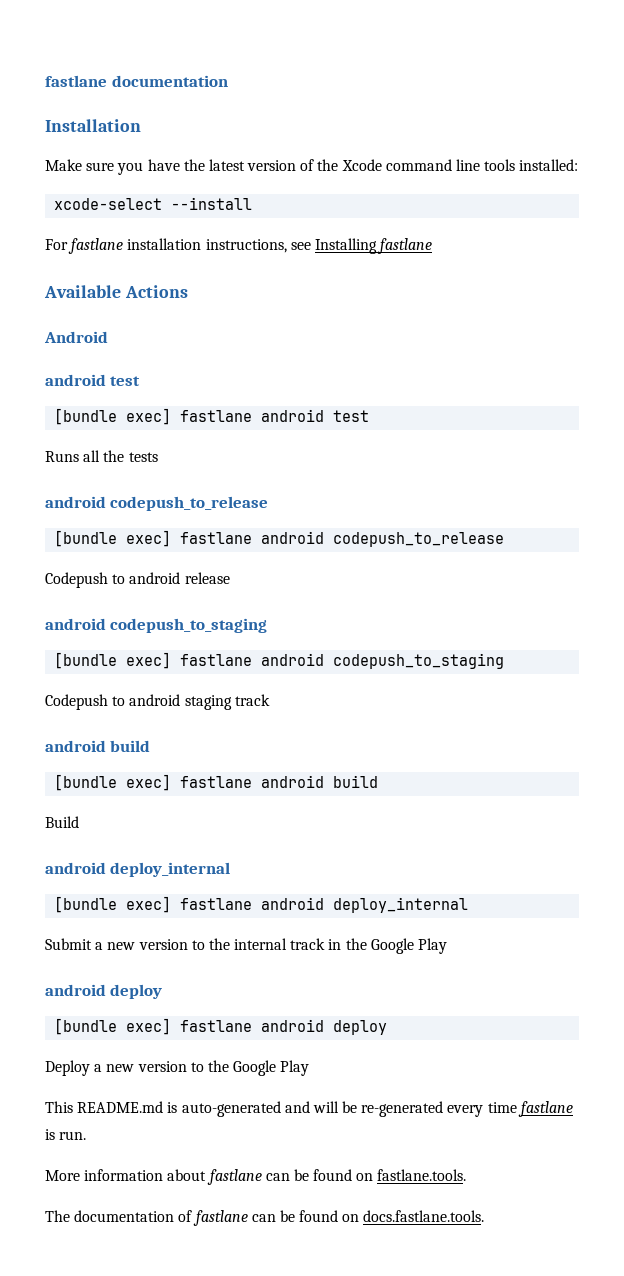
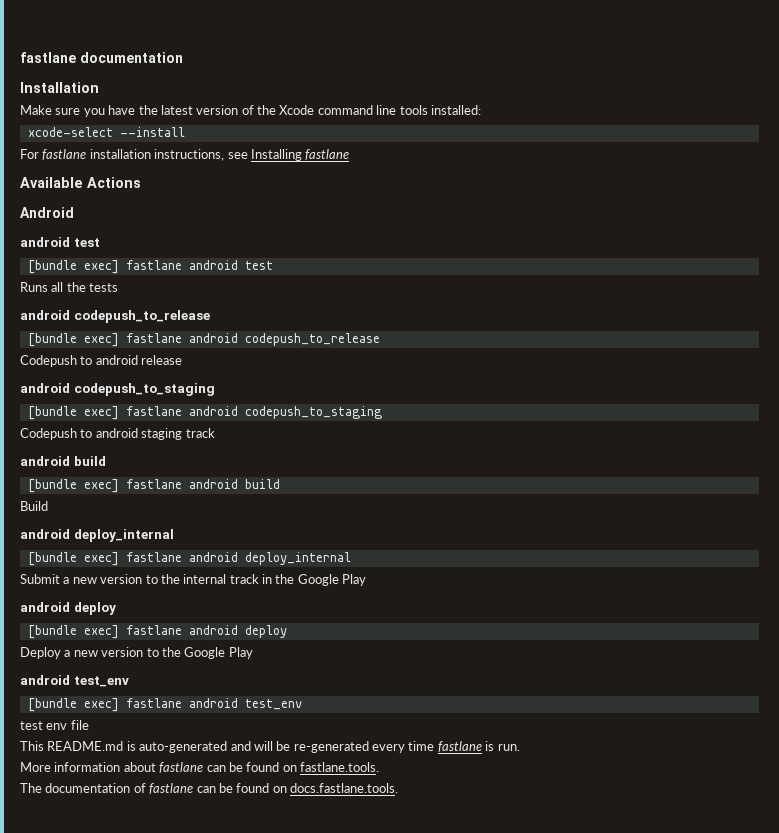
  Deploy a new version to the Google Play
+ android test_env
+ [bundle exec] fastlane android test_env
+ test env file

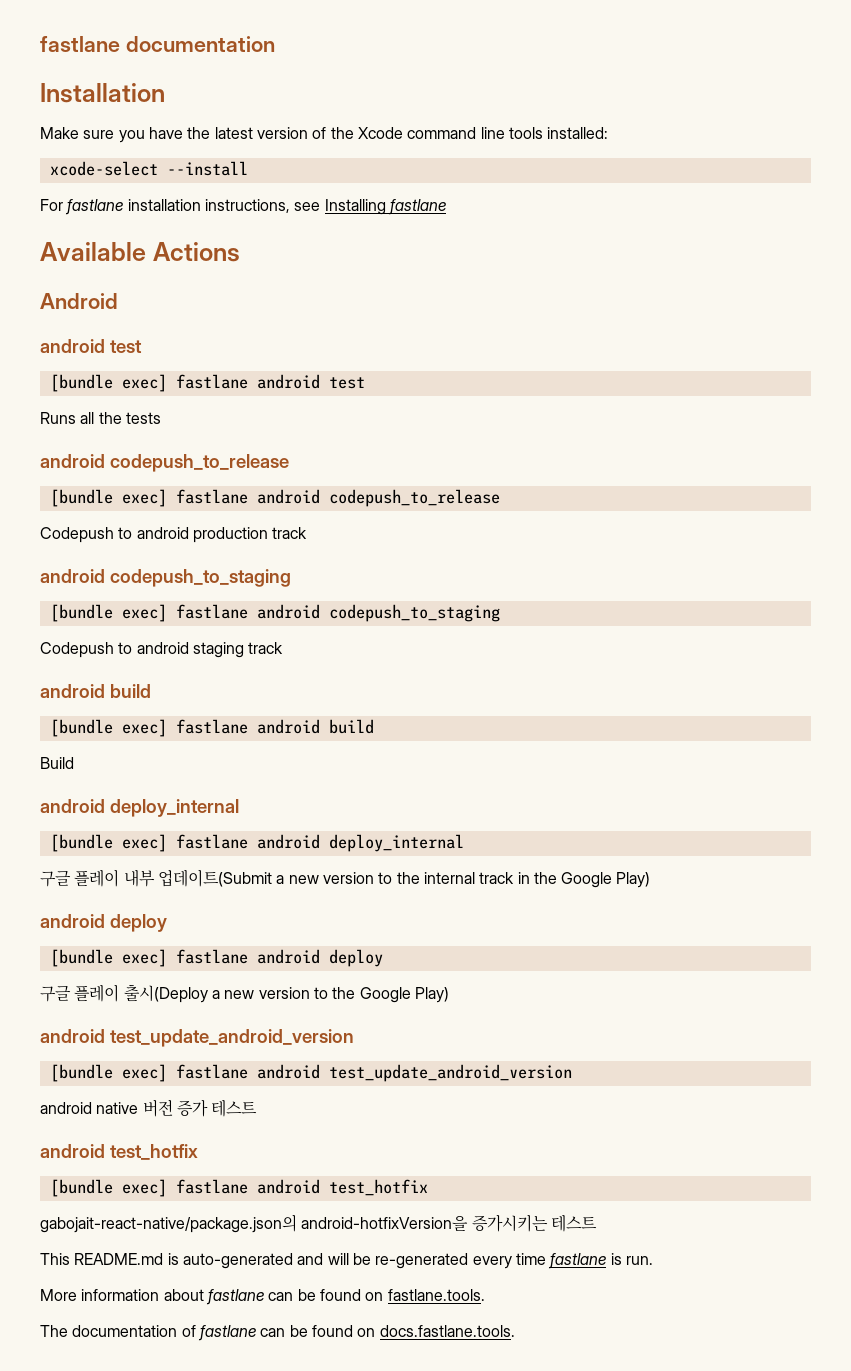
- Codepush to android release
+ Codepush to android production track
- Submit a new version to the internal track in the Google Play
+ 구글 플레이 내부 업데이트(Submit a new version to the internal track in the Google Play)
- Deploy a new version to the Google Play
- android test_env
- [bundle exec] fastlane android test_env
- test env file
+ 구글 플레이 출시(Deploy a new version to the Google Play)
+ android test_update_android_version
+ [bundle exec] fastlane android test_update_android_version
+ android native 버전 증가 테스트
+ android test_hotfix
+ [bundle exec] fastlane android test_hotfix
+ gabojait-react-native/package.json의 android-hotfixVersion을 증가시키는 테스트

